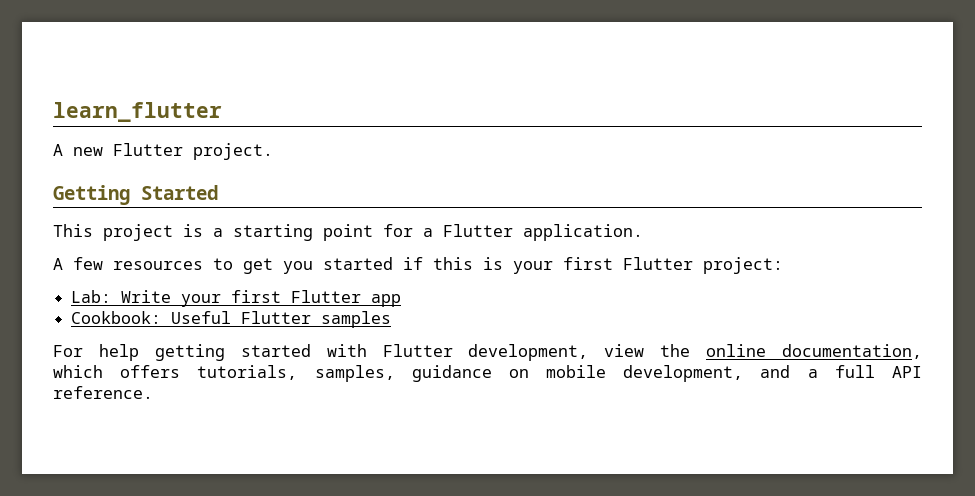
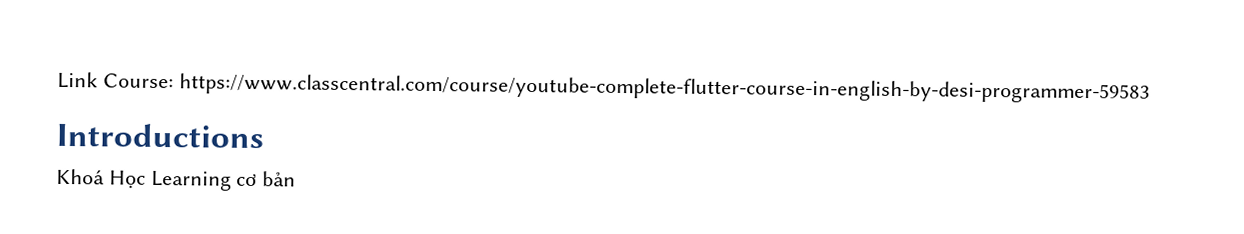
- learn_flutter
- A new Flutter project.
- Getting Started
- This project is a starting point for a Flutter application.
- A few resources to get you started if this is your first Flutter project:
- Lab: Write your first Flutter app
- Cookbook: Useful Flutter samples
- For help getting started with Flutter development, view the online documentation, which offers tutorials, samples, guidance on mobile development, and a full API reference.
+ Link Course: https://www.classcentral.com/course/youtube-complete-flutter-course-in-english-by-desi-programmer-59583
+ Introductions
+ Khoá Học Learning cơ bản

